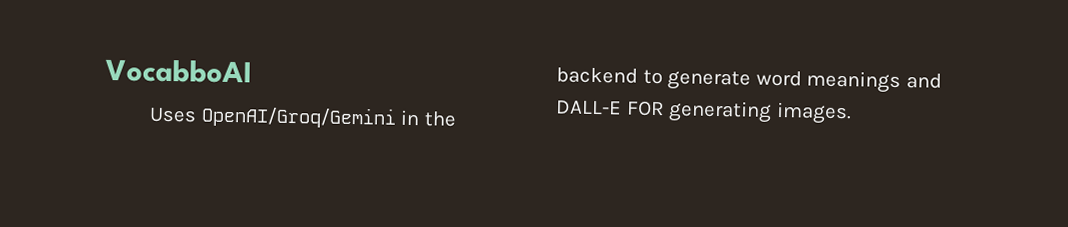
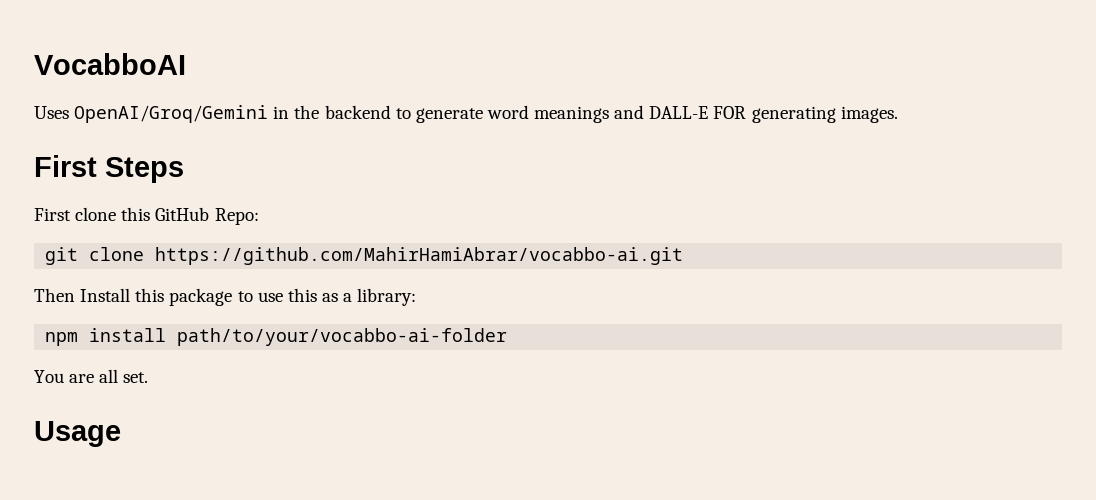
+ First Steps
+ First clone this GitHub Repo:
+ git clone https://github.com/MahirHamiAbrar/vocabbo-ai.git
+ Then Install this package to use this as a library:
+ npm install path/to/your/vocabbo-ai-folder
+ You are all set.
+ Usage

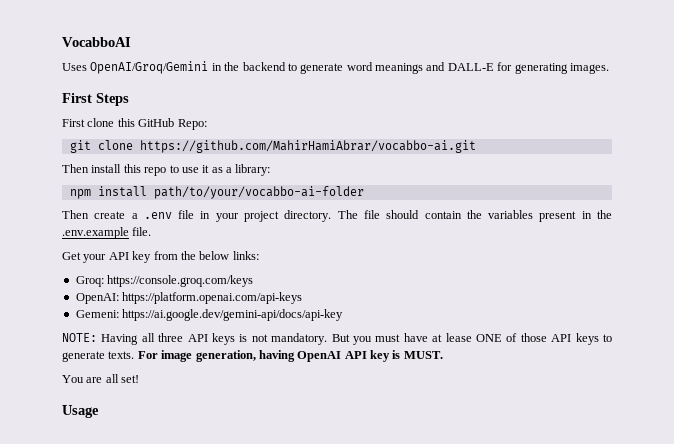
- Uses OpenAI/Groq/Gemini in the backend to generate word meanings and DALL-E FOR generating images.
+ Uses OpenAI/Groq/Gemini in the backend to generate word meanings and DALL-E for generating images.
- Then Install this package to use this as a library:
+ Then install this repo to use it as a library:
+ Then create a .env file in your project directory. The file should contain the variables present in the .env.example file.
+ Get your API key from the below links:
+ Groq: https://console.groq.com/keys
+ OpenAI: https://platform.openai.com/api-keys
+ Gemeni: https://ai.google.dev/gemini-api/docs/api-key
+ NOTE: Having all three API keys is not mandatory. But you must have at lease ONE of those API keys to generate texts. For image generation, having OpenAI API key is MUST.
- You are all set.
+ You are all set!

